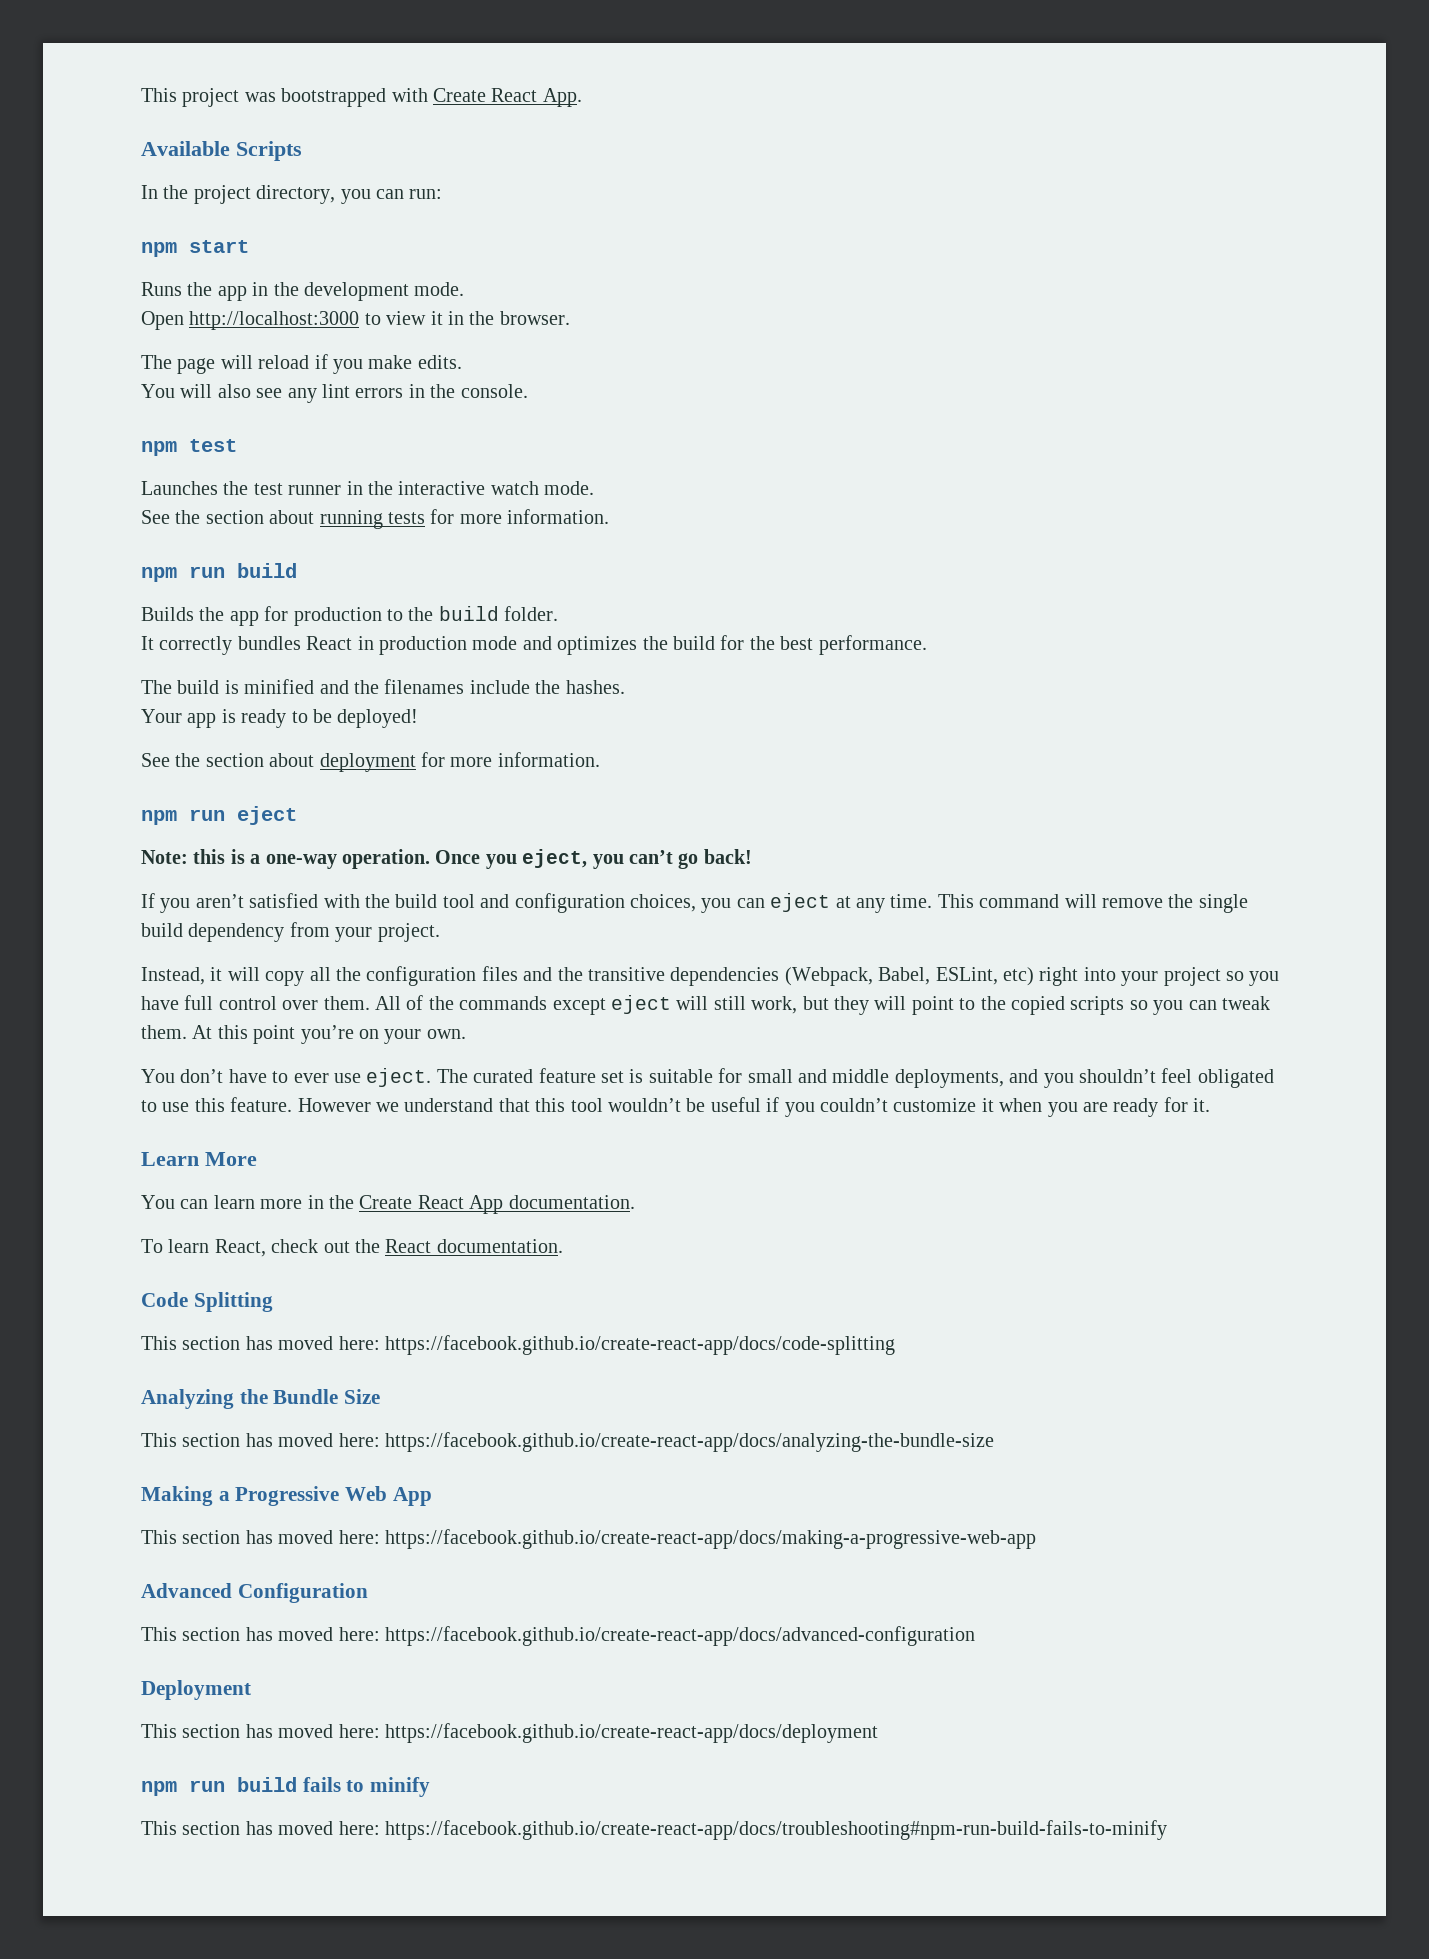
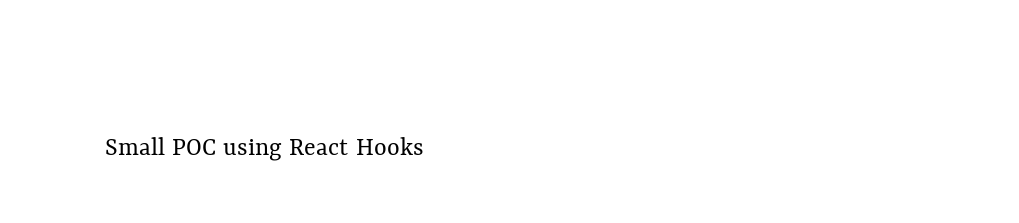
- This project was bootstrapped with Create React App.
- Available Scripts
- In the project directory, you can run:
- npm start
- Runs the app in the development mode.
- Open http://localhost:3000 to view it in the browser.
- The page will reload if you make edits.
- You will also see any lint errors in the console.
- npm test
- Launches the test runner in the interactive watch mode.
- See the section about running tests for more information.
- npm run build
- Builds the app for production to the build folder.
- It correctly bundles React in production mode and optimizes the build for the best performance.
- The build is minified and the filenames include the hashes.
- Your app is ready to be deployed!
- See the section about deployment for more information.
- npm run eject
- Note: this is a one-way operation. Once you eject, you can’t go back!
- If you aren’t satisfied with the build tool and configuration choices, you can eject at any time. This command will remove the single build dependency from your project.
- Instead, it will copy all the configuration files and the transitive dependencies (Webpack, Babel, ESLint, etc) right into your project so you have full control over them. All of the commands except eject will still work, but they will point to the copied scripts so you can tweak them. At this point you’re on your own.
- You don’t have to ever use eject. The curated feature set is suitable for small and middle deployments, and you shouldn’t feel obligated to use this feature. However we understand that this tool wouldn’t be useful if you couldn’t customize it when you are ready for it.
- Learn More
- You can learn more in the Create React App documentation.
- To learn React, check out the React documentation.
- Code Splitting
- This section has moved here: https://facebook.github.io/create-react-app/docs/code-splitting
- Analyzing the Bundle Size
- This section has moved here: https://facebook.github.io/create-react-app/docs/analyzing-the-bundle-size
- Making a Progressive Web App
- This section has moved here: https://facebook.github.io/create-react-app/docs/making-a-progressive-web-app
- Advanced Configuration
- This section has moved here: https://facebook.github.io/create-react-app/docs/advanced-configuration
- Deployment
- This section has moved here: https://facebook.github.io/create-react-app/docs/deployment
- npm run build fails to minify
- This section has moved here: https://facebook.github.io/create-react-app/docs/troubleshooting#npm-run-build-fails-to-minify
+ Small POC using React Hooks

